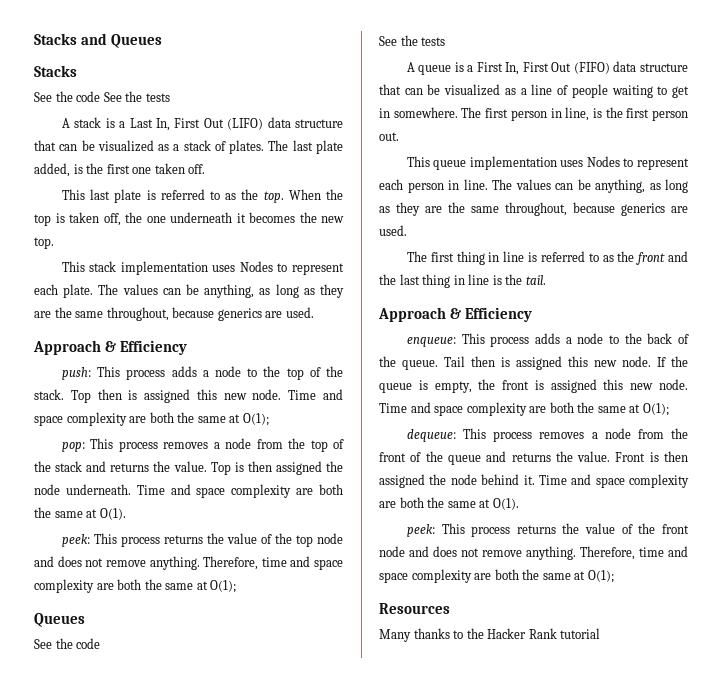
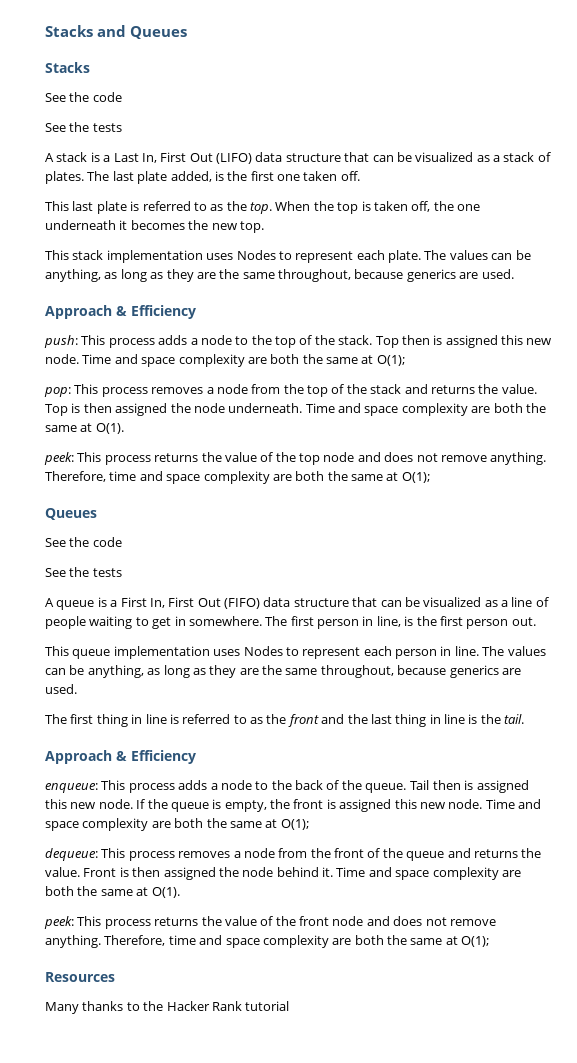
  Stacks and Queues
  Stacks
- See the code See the tests
+ See the code
+ See the tests

